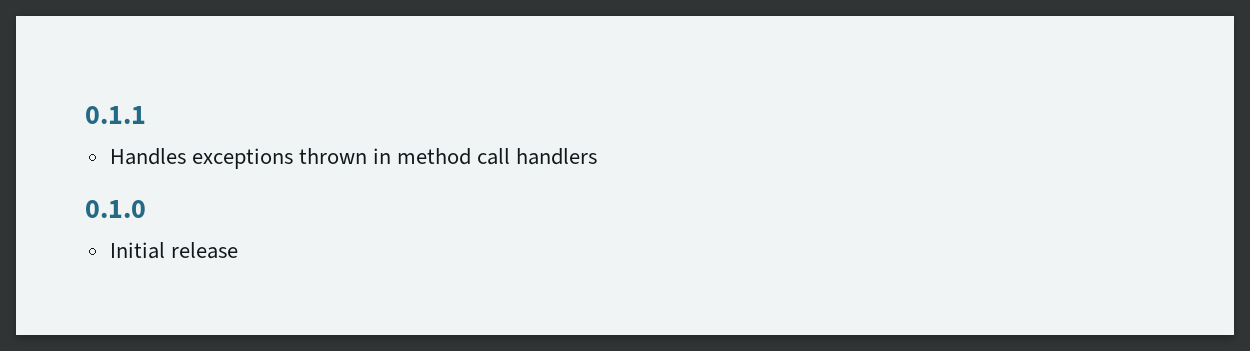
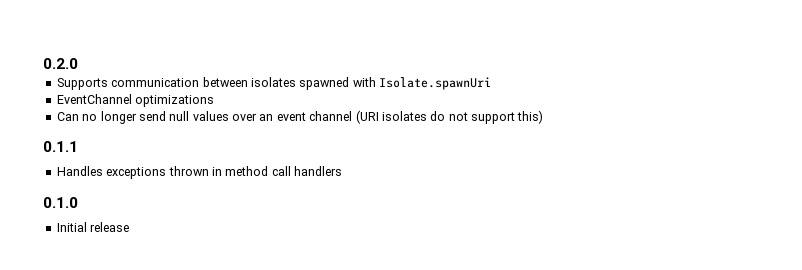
+ 0.2.0
+ Supports communication between isolates spawned with Isolate.spawnUri
+ EventChannel optimizations
+ Can no longer send null values over an event channel (URI isolates do not support this)

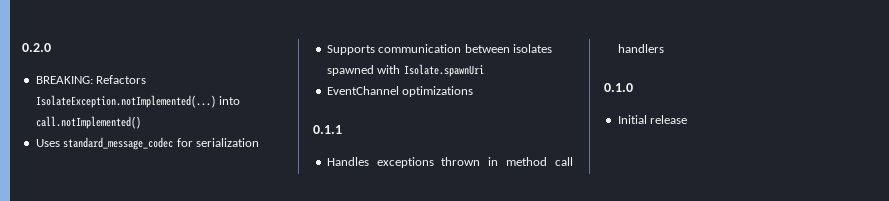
+ BREAKING: Refactors IsolateException.notImplemented(...) into call.notImplemented()
+ Uses standard_message_codec for serialization
- Can no longer send null values over an event channel (URI isolates do not support this)

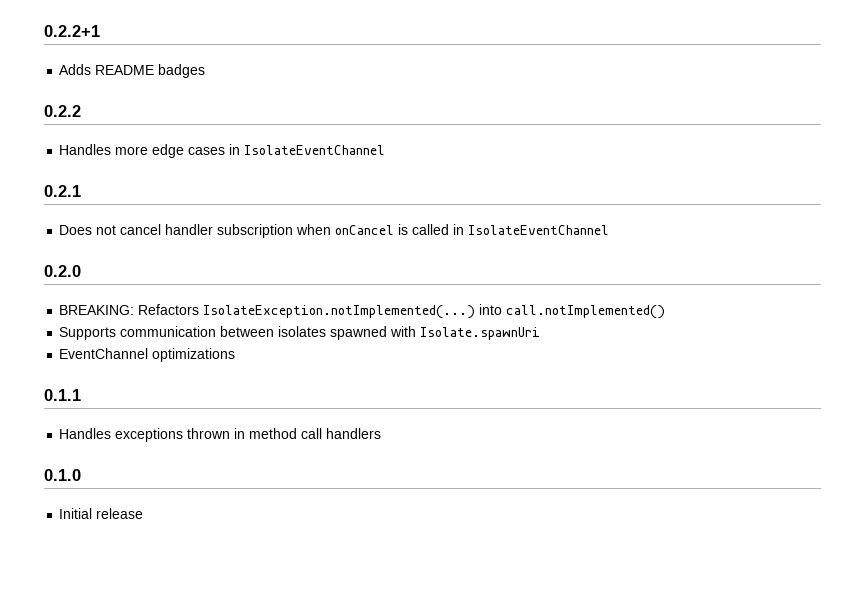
+ 0.2.2+1
+ Adds README badges
+ 0.2.2
+ Handles more edge cases in IsolateEventChannel
+ 0.2.1
+ Does not cancel handler subscription when onCancel is called in IsolateEventChannel
- Uses standard_message_codec for serialization

